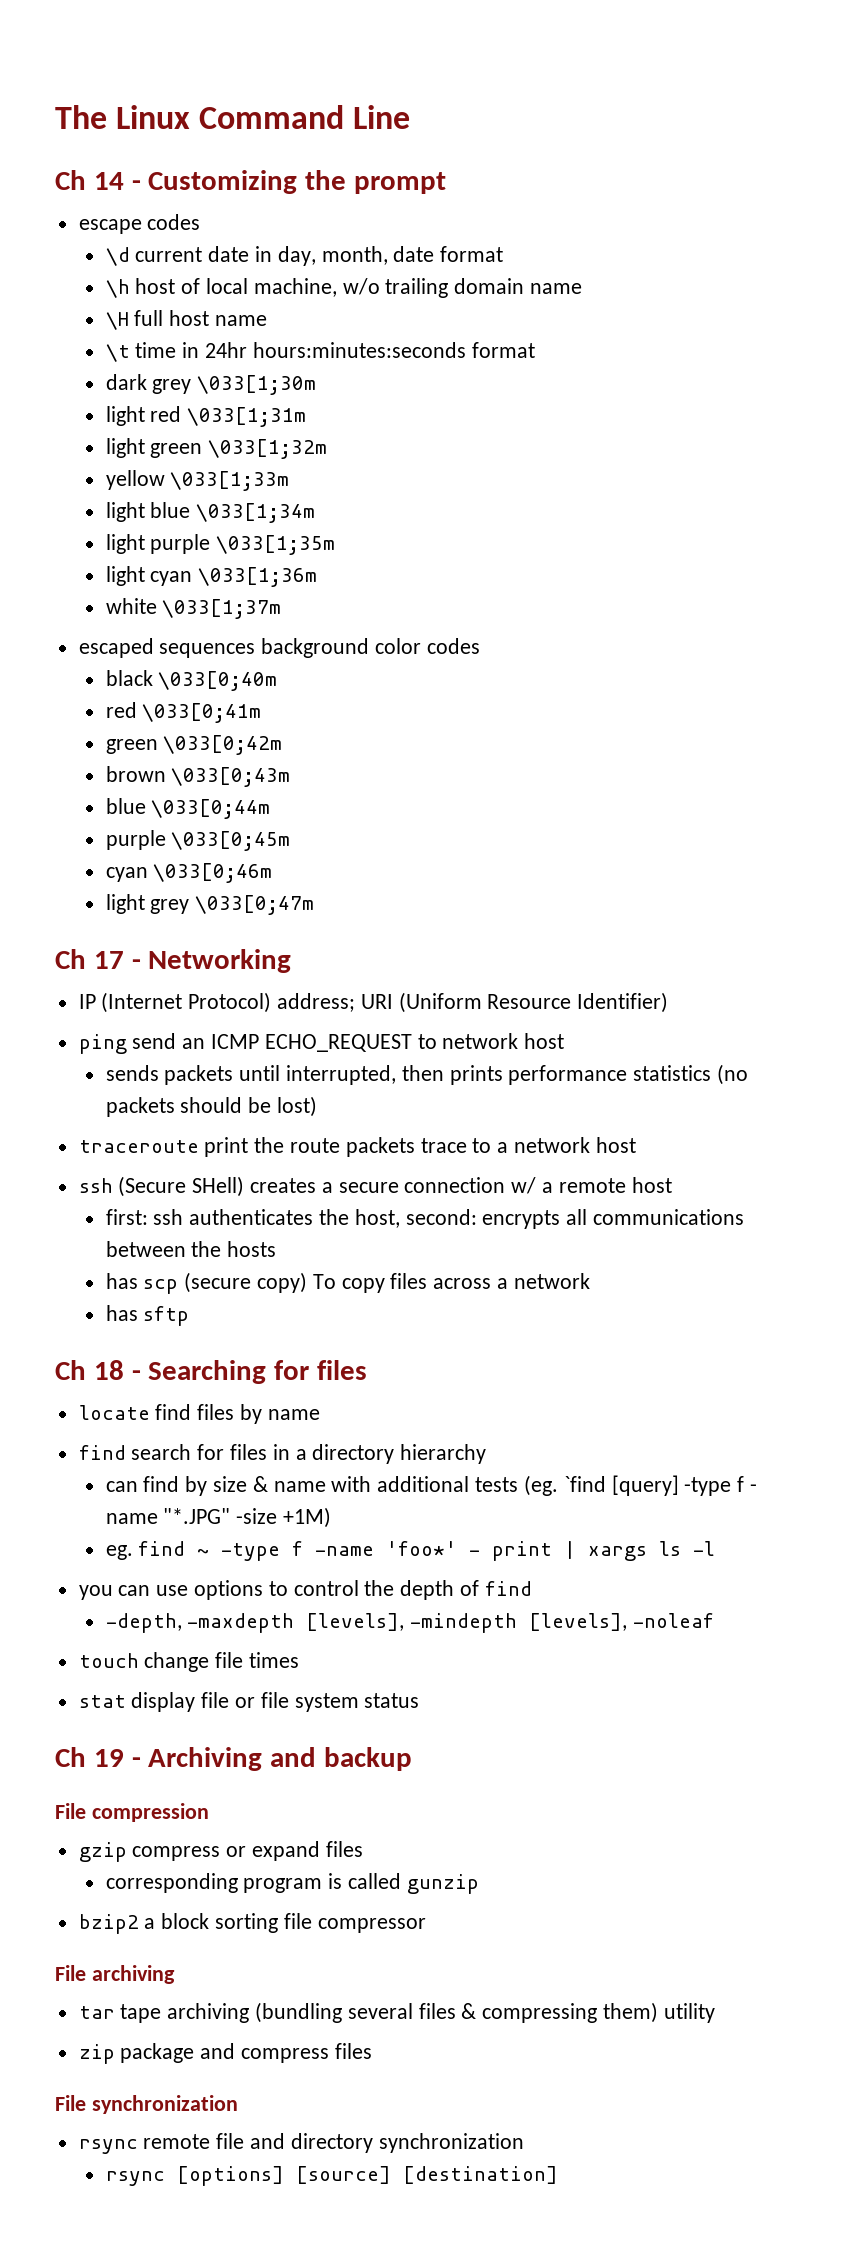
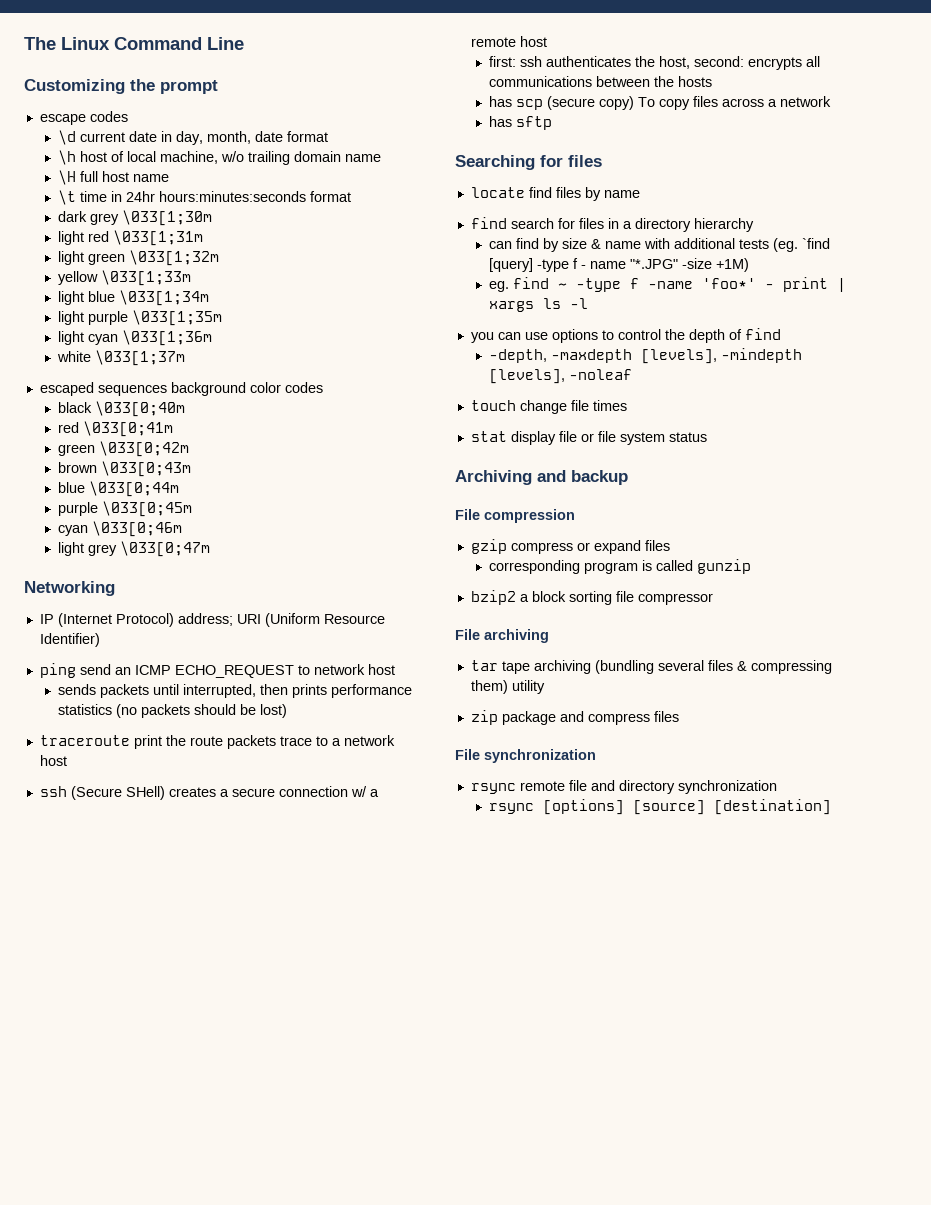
- Ch 14 - Customizing the prompt
+ Customizing the prompt
- Ch 17 - Networking
+ Networking
- Ch 18 - Searching for files
+ Searching for files
- Ch 19 - Archiving and backup
+ Archiving and backup

